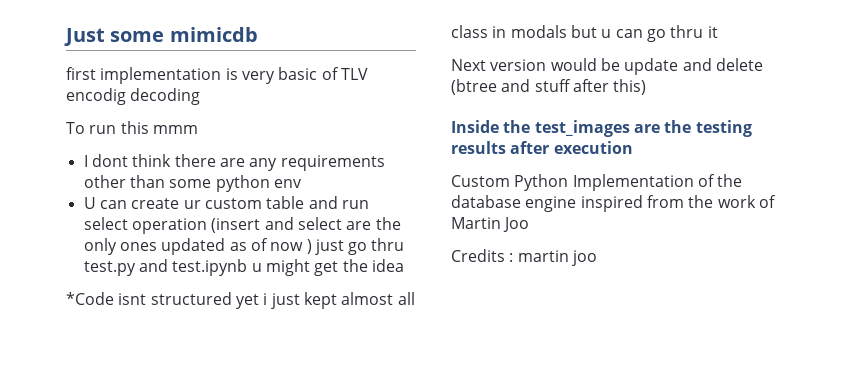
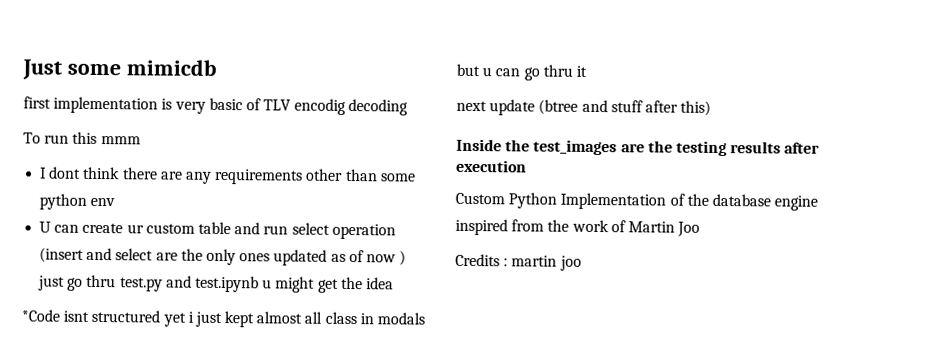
- Next version would be update and delete (btree and stuff after this)
+ next update (btree and stuff after this)

